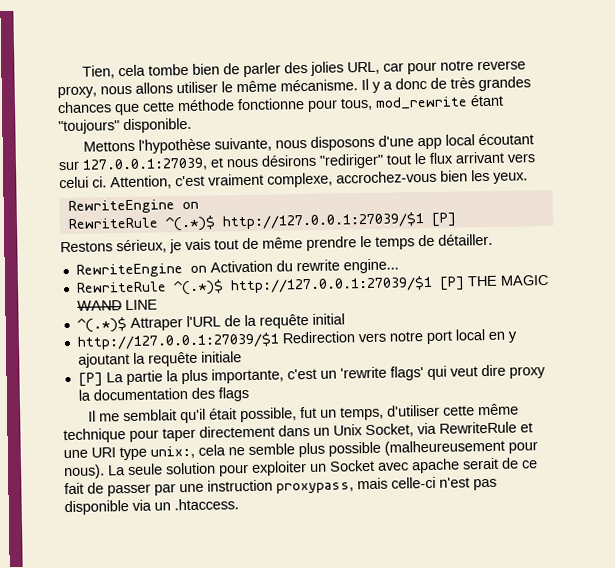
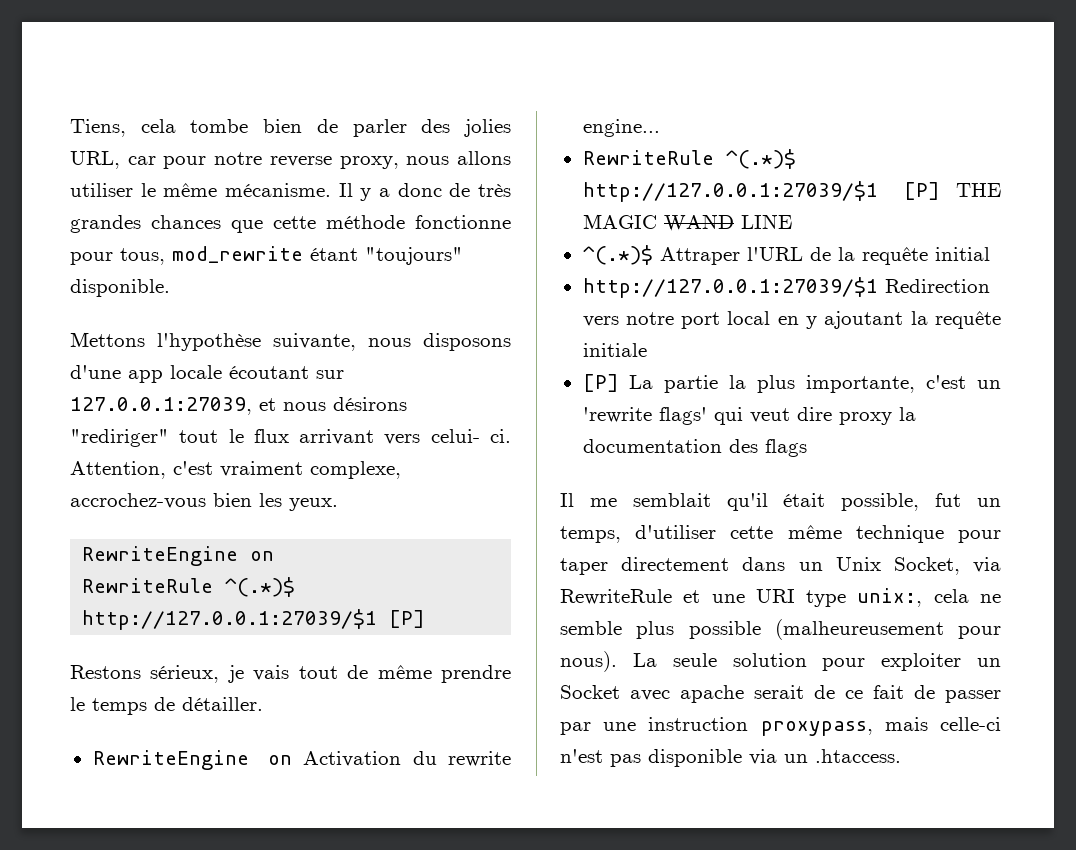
- Tien, cela tombe bien de parler des jolies URL, car pour notre reverse proxy, nous allons utiliser le même mécanisme.
+ Tiens, cela tombe bien de parler des jolies URL, car pour notre reverse proxy, nous allons utiliser le même mécanisme.
- Mettons l'hypothèse suivante, nous disposons d'une app local écoutant sur 127.0.0.1:27039, et nous désirons "rediriger" tout le flux arrivant vers celui ci.
+ Mettons l'hypothèse suivante, nous disposons d'une app locale écoutant sur 127.0.0.1:27039, et nous désirons "rediriger" tout le flux arrivant vers celui- ci.

